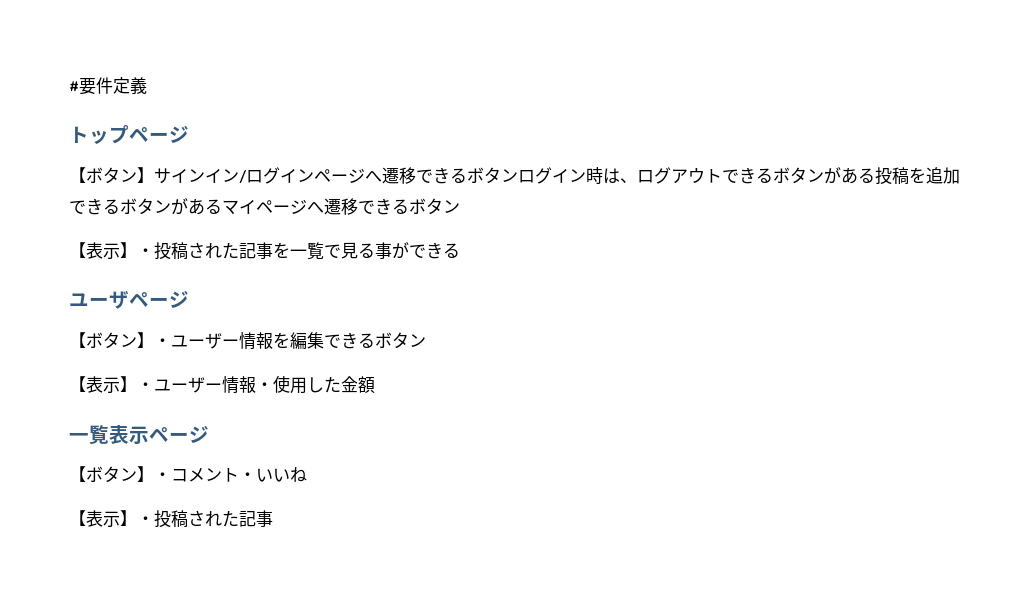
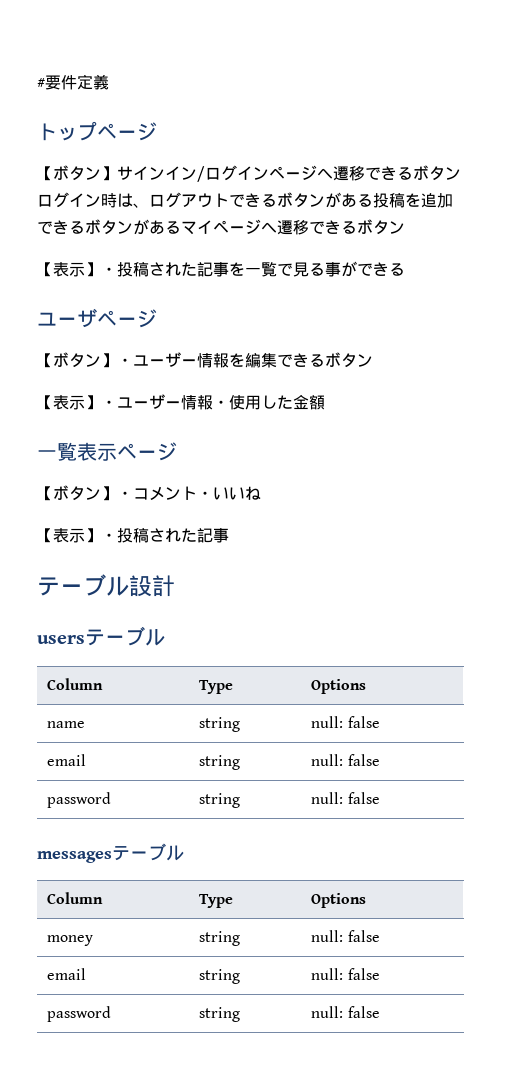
+ テーブル設計
+ usersテーブル
+ Column | Type | Options
+ name | string | null: false
+ email | string | null: false
+ password | string | null: false
+ messagesテーブル
+ Column | Type | Options
+ money | string | null: false
+ email | string | null: false
+ password | string | null: false

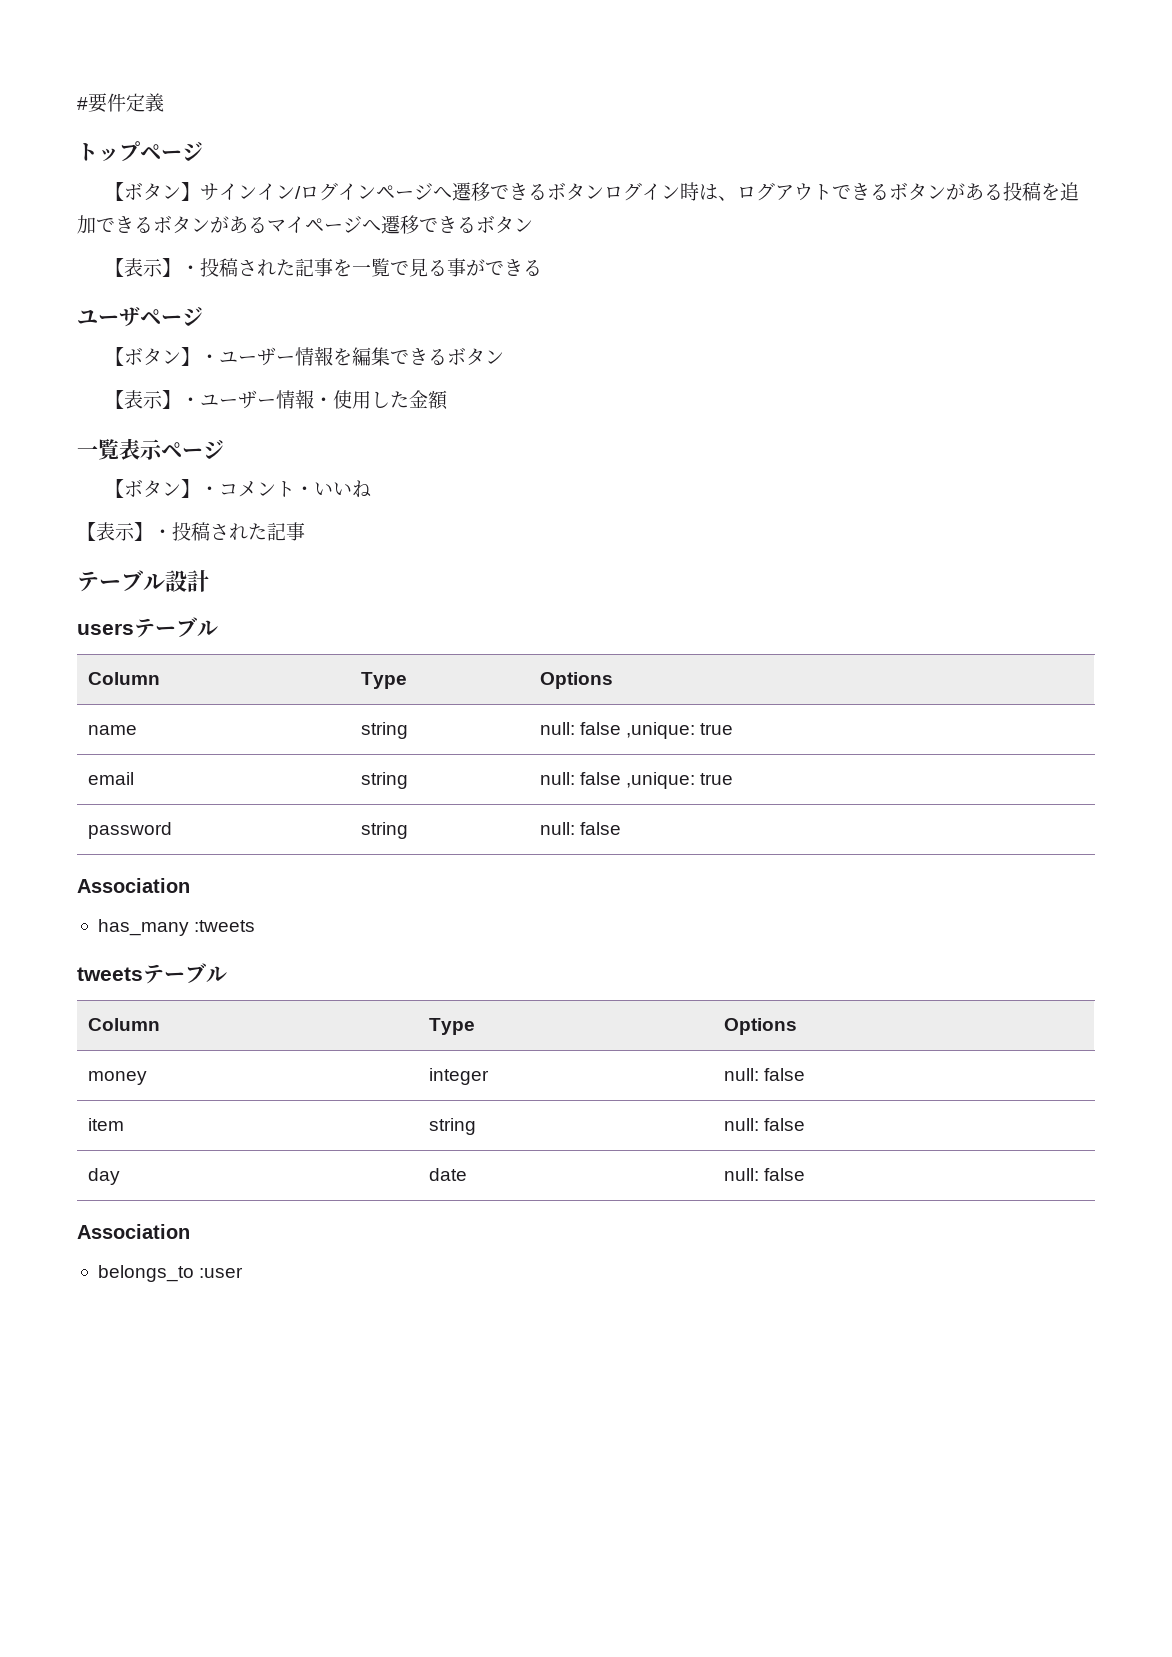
- name | string | null: false
- email | string | null: false
+ name | string | null: false ,unique: true
+ email | string | null: false ,unique: true
  password | string | null: false
- messagesテーブル
+ Association
+ has_many :tweets
+ tweetsテーブル
- money | string | null: false
- email | string | null: false
- password | string | null: false
+ money | integer | null: false
+ item | string | null: false
+ day | date | null: false
+ Association
+ belongs_to :user

